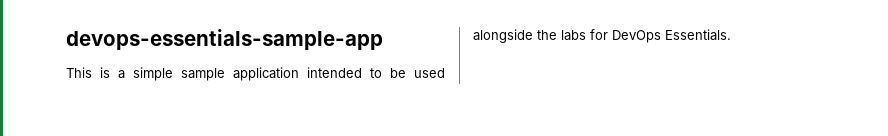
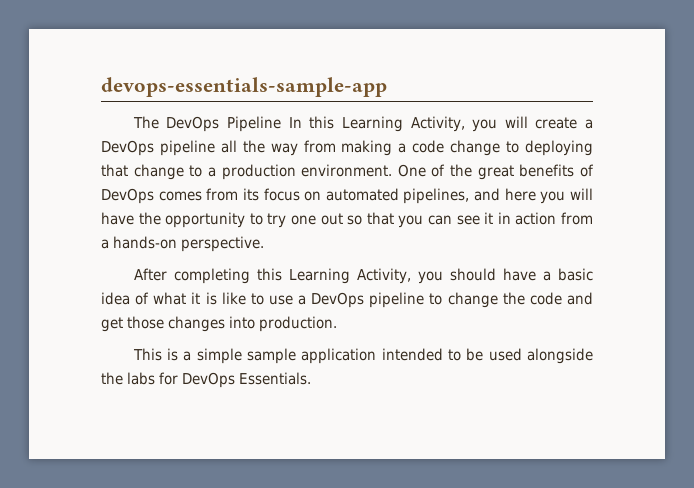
+ The DevOps Pipeline In this Learning Activity, you will create a DevOps pipeline all the way from making a code change to deploying that change to a production environment. One of the great benefits of DevOps comes from its focus on automated pipelines, and here you will have the opportunity to try one out so that you can see it in action from a hands-on perspective.
+ After completing this Learning Activity, you should have a basic idea of what it is like to use a DevOps pipeline to change the code and get those changes into production.

